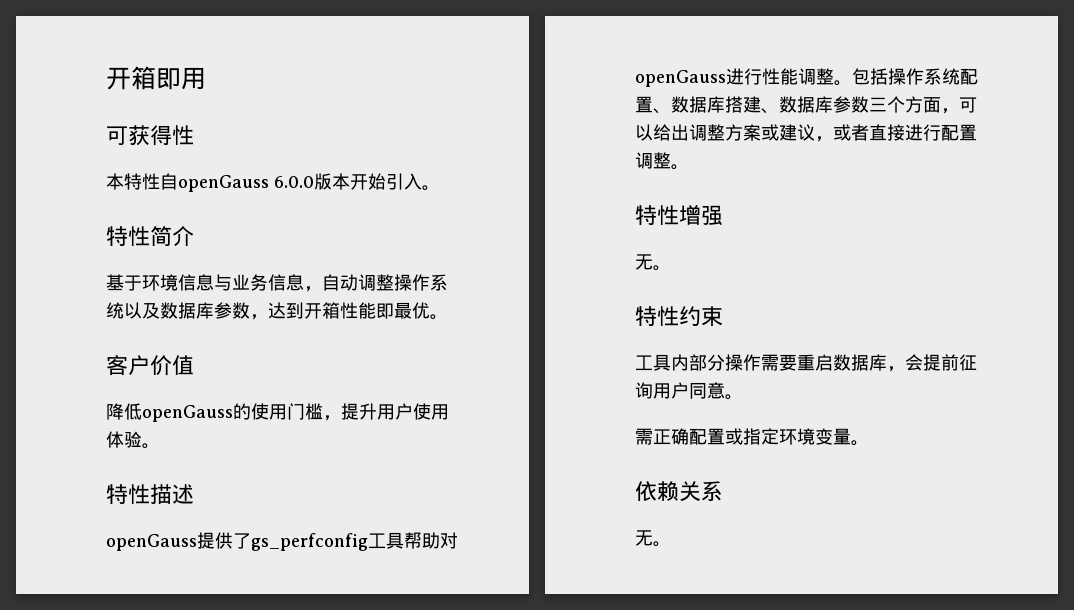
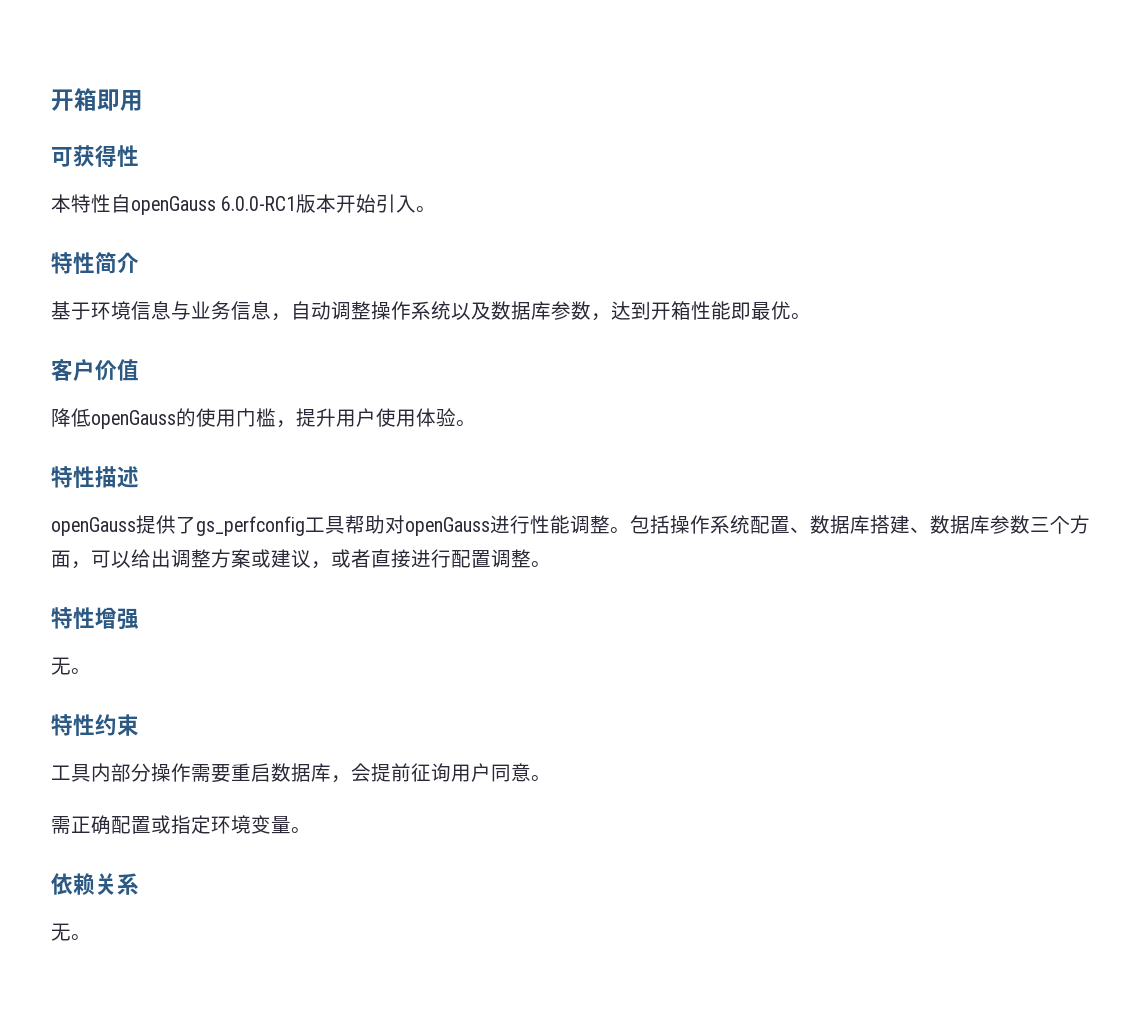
- 本特性自openGauss 6.0.0版本开始引入。
+ 本特性自openGauss 6.0.0-RC1版本开始引入。

